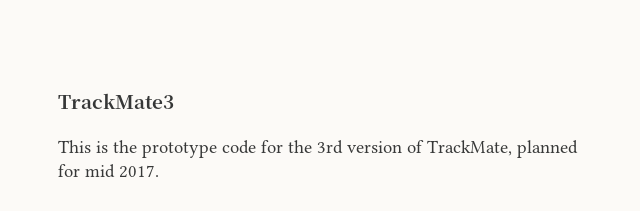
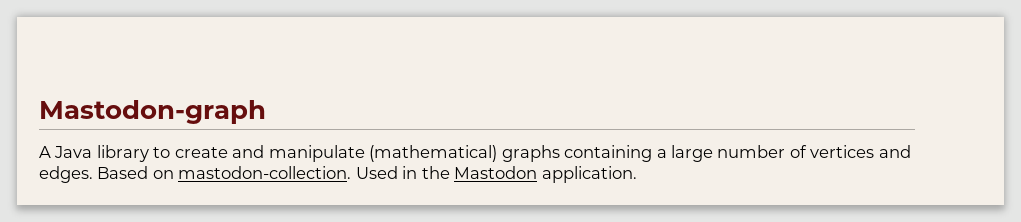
- TrackMate3
- This is the prototype code for the 3rd version of TrackMate, planned for mid 2017.
+ Mastodon-graph
+ A Java library to create and manipulate (mathematical) graphs containing a large number of vertices and edges. Based on mastodon-collection. Used in the Mastodon application.

